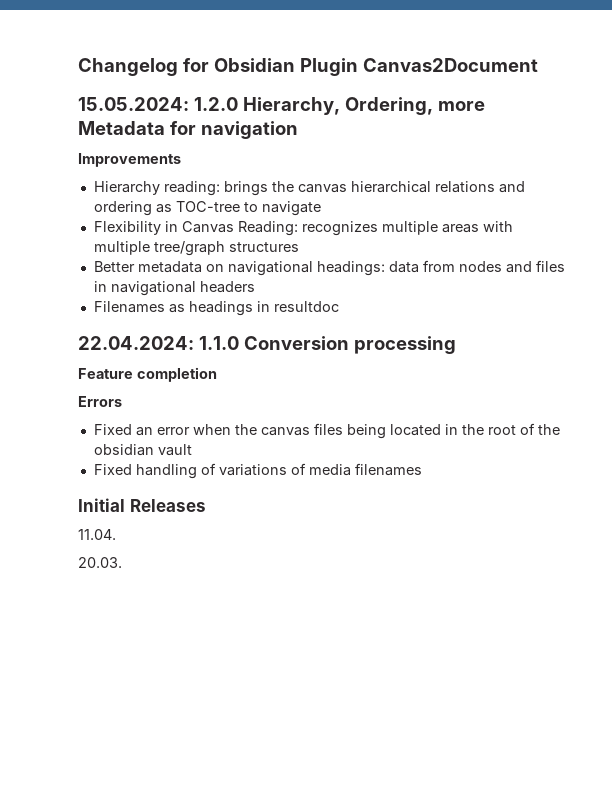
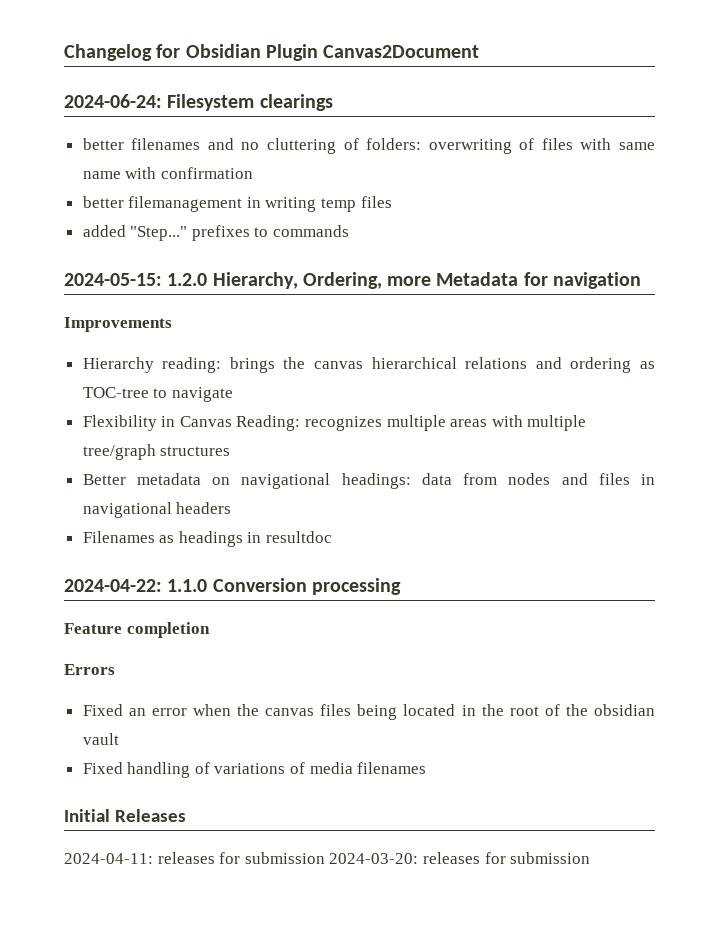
- 15.05.2024: 1.2.0 Hierarchy, Ordering, more Metadata for navigation
+ 2024-06-24: Filesystem clearings
+ better filenames and no cluttering of folders: overwriting of files with same name with confirmation
+ better filemanagement in writing temp files
+ added "Step..." prefixes to commands
+ 2024-05-15: 1.2.0 Hierarchy, Ordering, more Metadata for navigation
- 22.04.2024: 1.1.0 Conversion processing
+ 2024-04-22: 1.1.0 Conversion processing
- 11.04.
- 20.03.
+ 2024-04-11: releases for submission 2024-03-20: releases for submission

